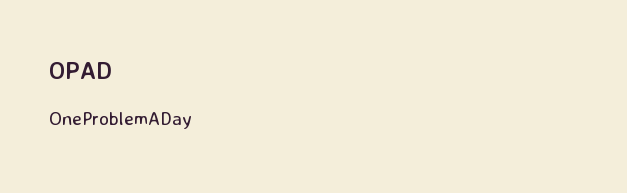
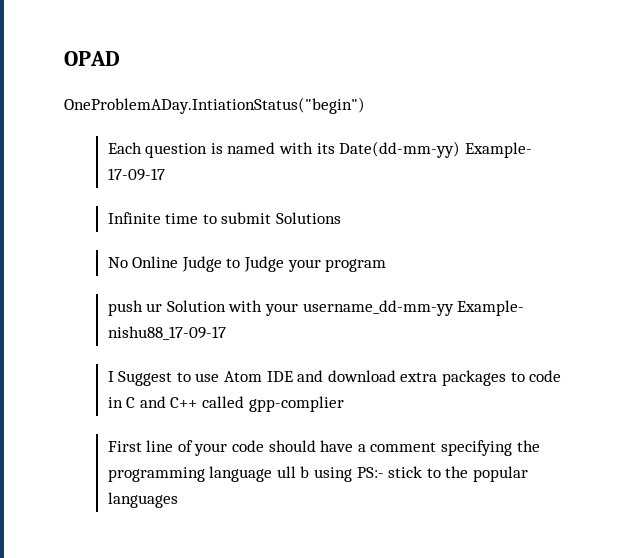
- OneProblemADay
+ OneProblemADay.IntiationStatus("begin")
+ Each question is named with its Date(dd-mm-yy) Example- 17-09-17
+ Infinite time to submit Solutions
+ No Online Judge to Judge your program
+ push ur Solution with your username_dd-mm-yy Example- nishu88_17-09-17
+ I Suggest to use Atom IDE and download extra packages to code in C and C++ called gpp-complier
+ First line of your code should have a comment specifying the programming language ull b using PS:- stick to the popular languages

